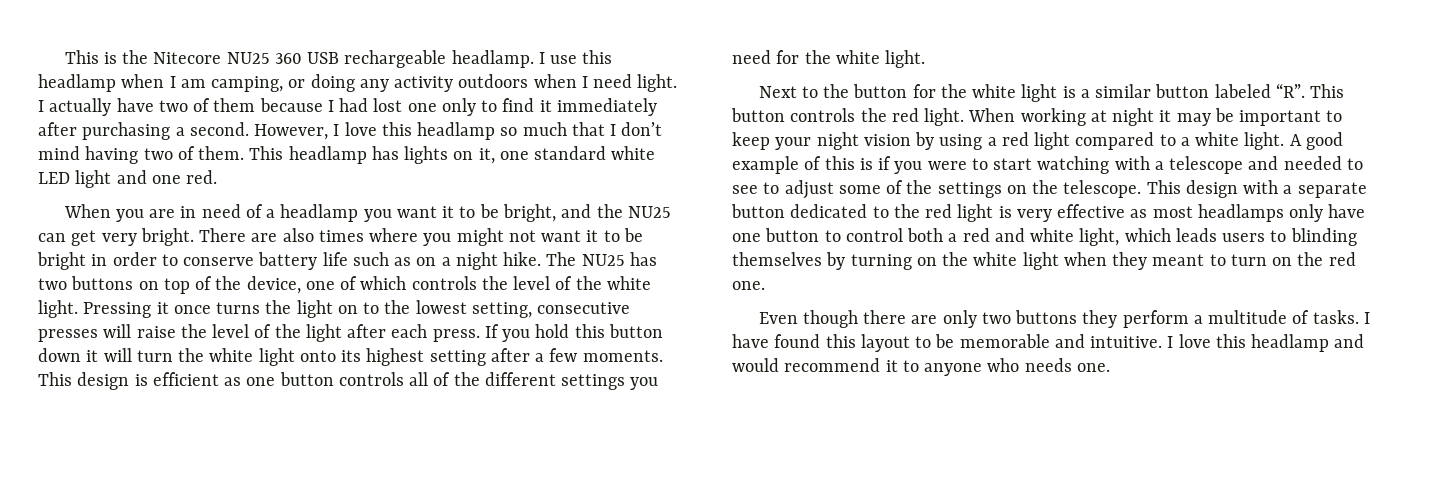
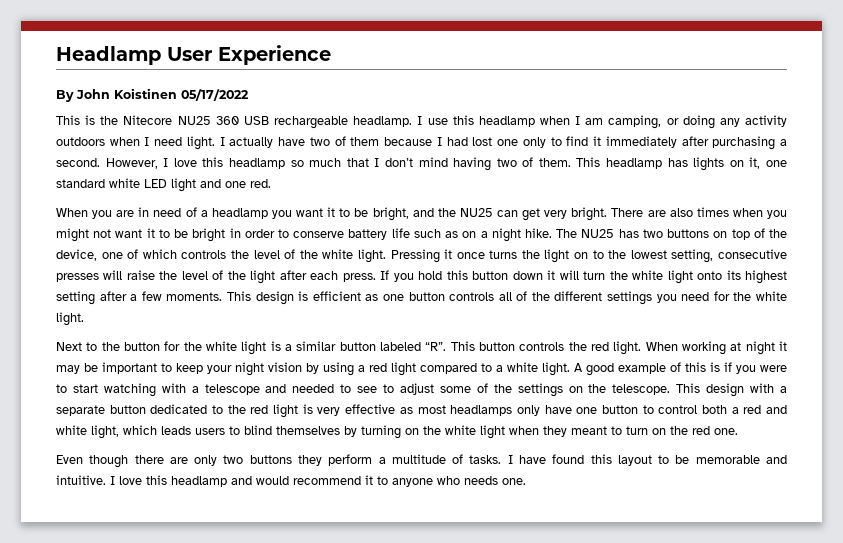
+ Headlamp User Experience
+ By John Koistinen 05/17/2022
- There are also times where you might not want it to be bright in order to conserve battery life such as on a night hike.
+ There are also times when you might not want it to be bright in order to conserve battery life such as on a night hike.
- This design with a separate button dedicated to the red light is very effective as most headlamps only have one button to control both a red and white light, which leads users to blinding themselves by turning on the white light when they meant to turn on the red one.
+ This design with a separate button dedicated to the red light is very effective as most headlamps only have one button to control both a red and white light, which leads users to blind themselves by turning on the white light when they meant to turn on the red one.

